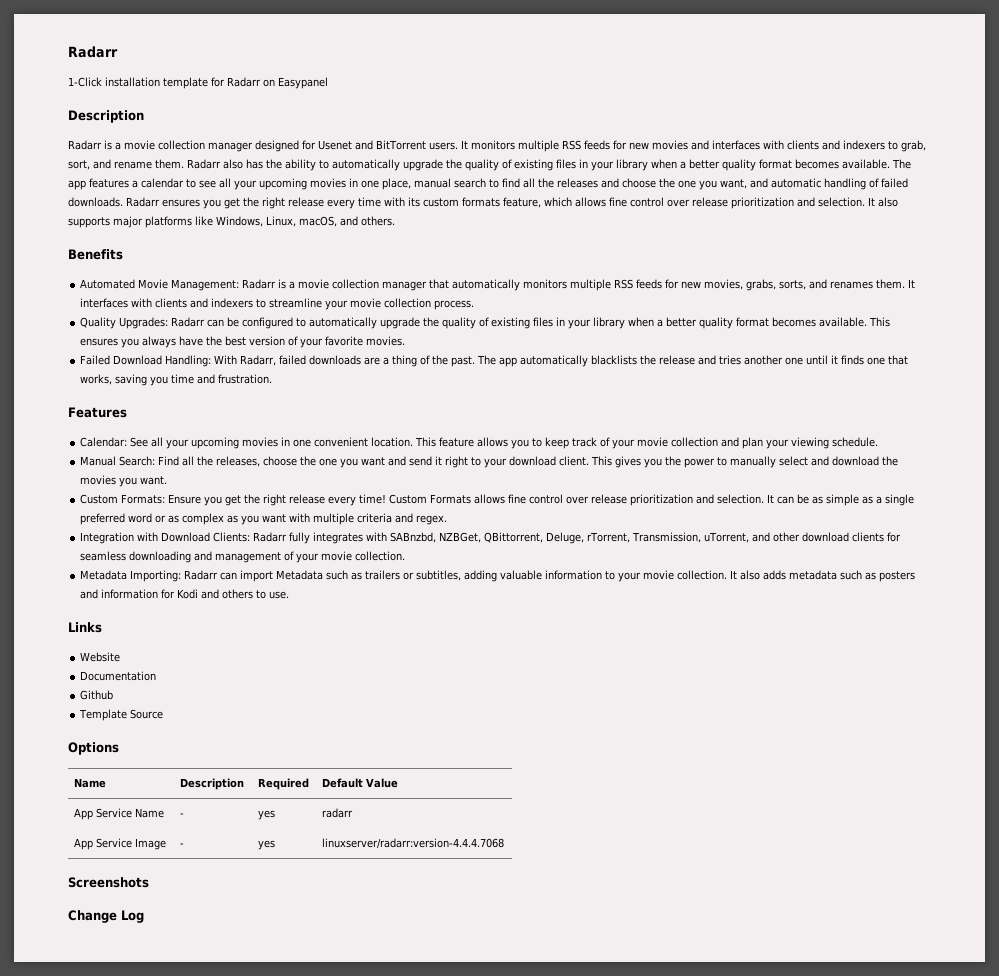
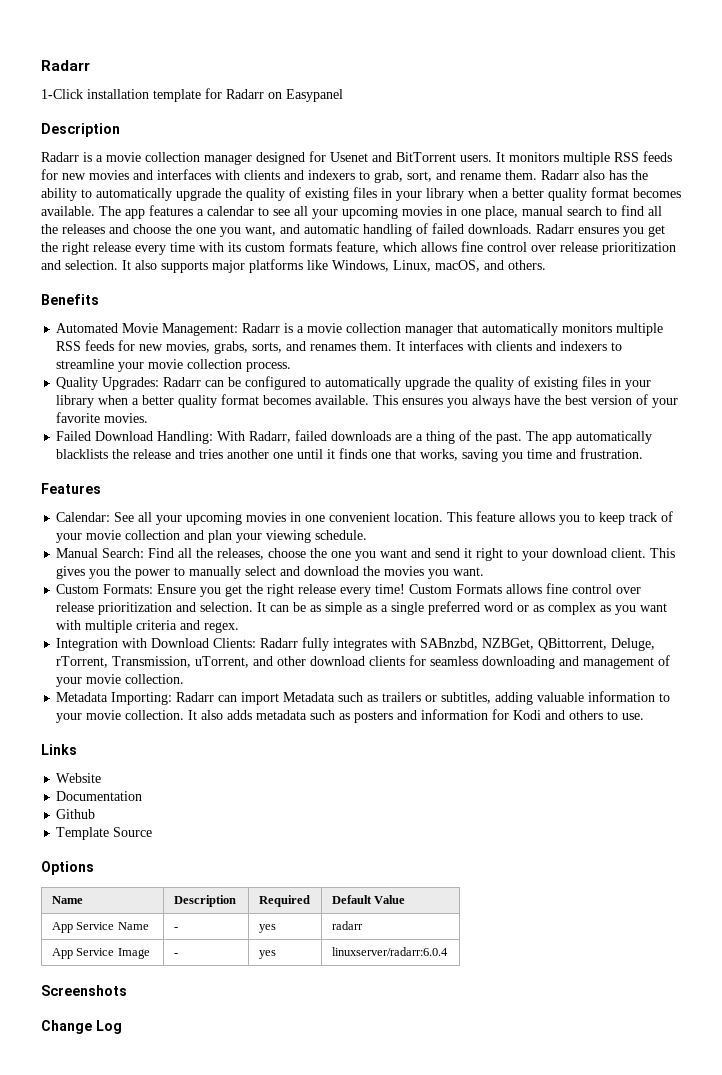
- App Service Image | - | yes | linuxserver/radarr:version-4.4.4.7068
+ App Service Image | - | yes | linuxserver/radarr:6.0.4

